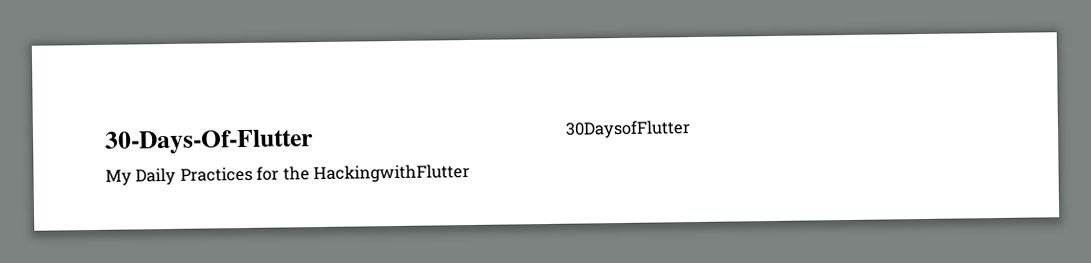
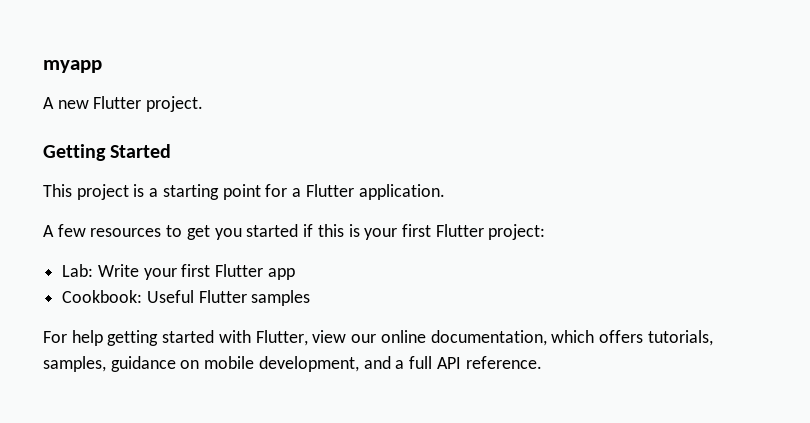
- 30-Days-Of-Flutter
- My Daily Practices for the HackingwithFlutter 30DaysofFlutter
+ myapp
+ A new Flutter project.
+ Getting Started
+ This project is a starting point for a Flutter application.
+ A few resources to get you started if this is your first Flutter project:
+ Lab: Write your first Flutter app
+ Cookbook: Useful Flutter samples
+ For help getting started with Flutter, view our online documentation, which offers tutorials, samples, guidance on mobile development, and a full API reference.

